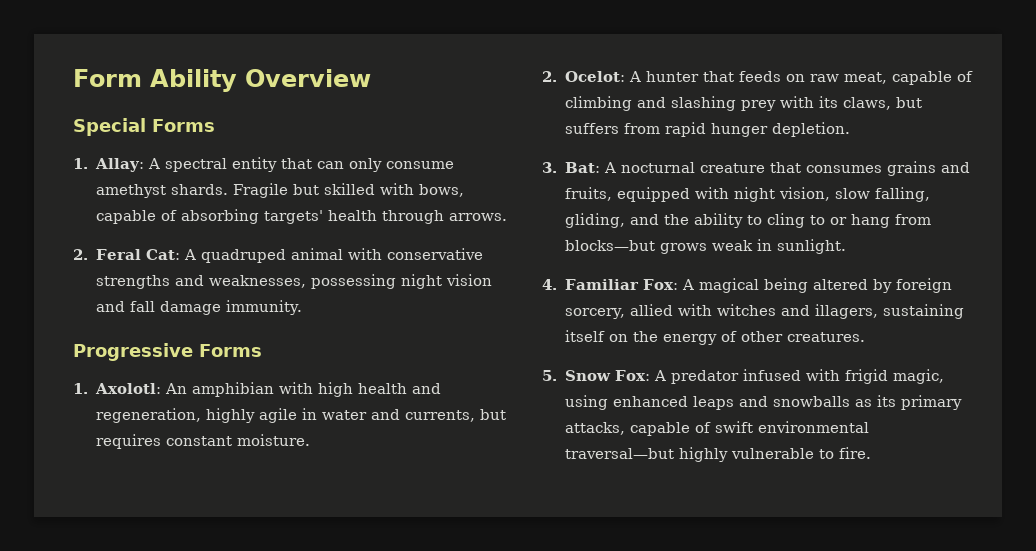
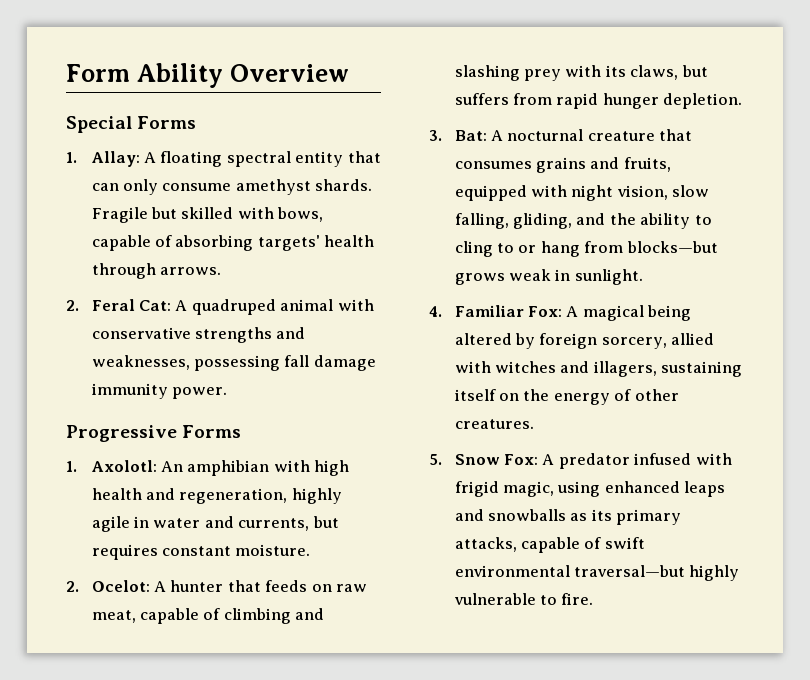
- 1. Allay: A spectral entity that can only consume amethyst shards.
+ 1. Allay: A floating spectral entity that can only consume amethyst shards.
- 2. Feral Cat: A quadruped animal with conservative strengths and weaknesses, possessing night vision and fall damage immunity.
+ 2. Feral Cat: A quadruped animal with conservative strengths and weaknesses, possessing fall damage immunity power.

